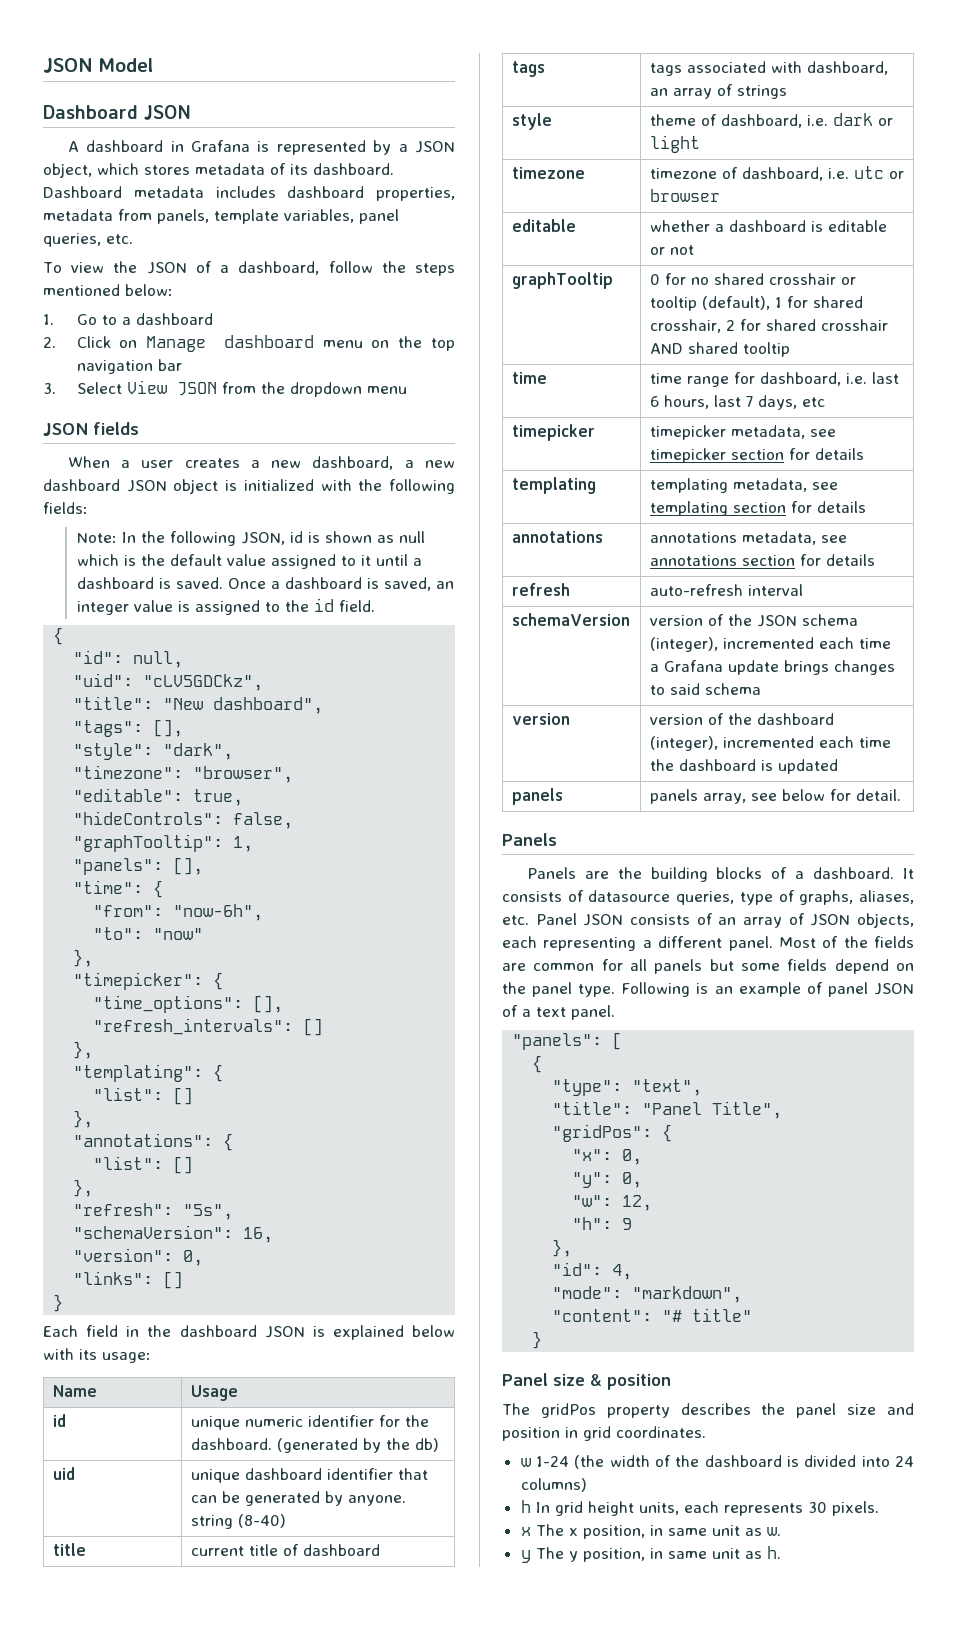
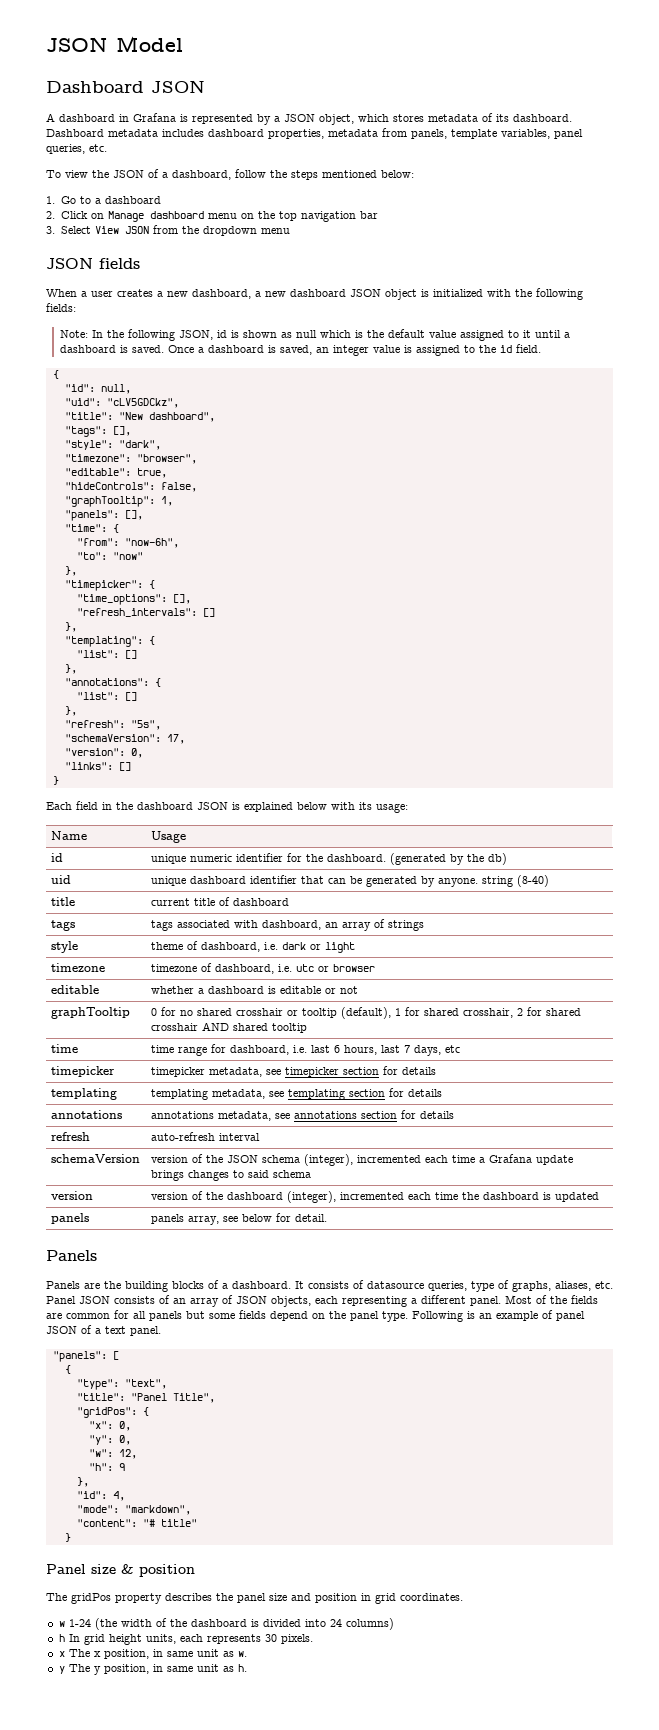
- "schemaVersion": 16,
+ "schemaVersion": 17,

